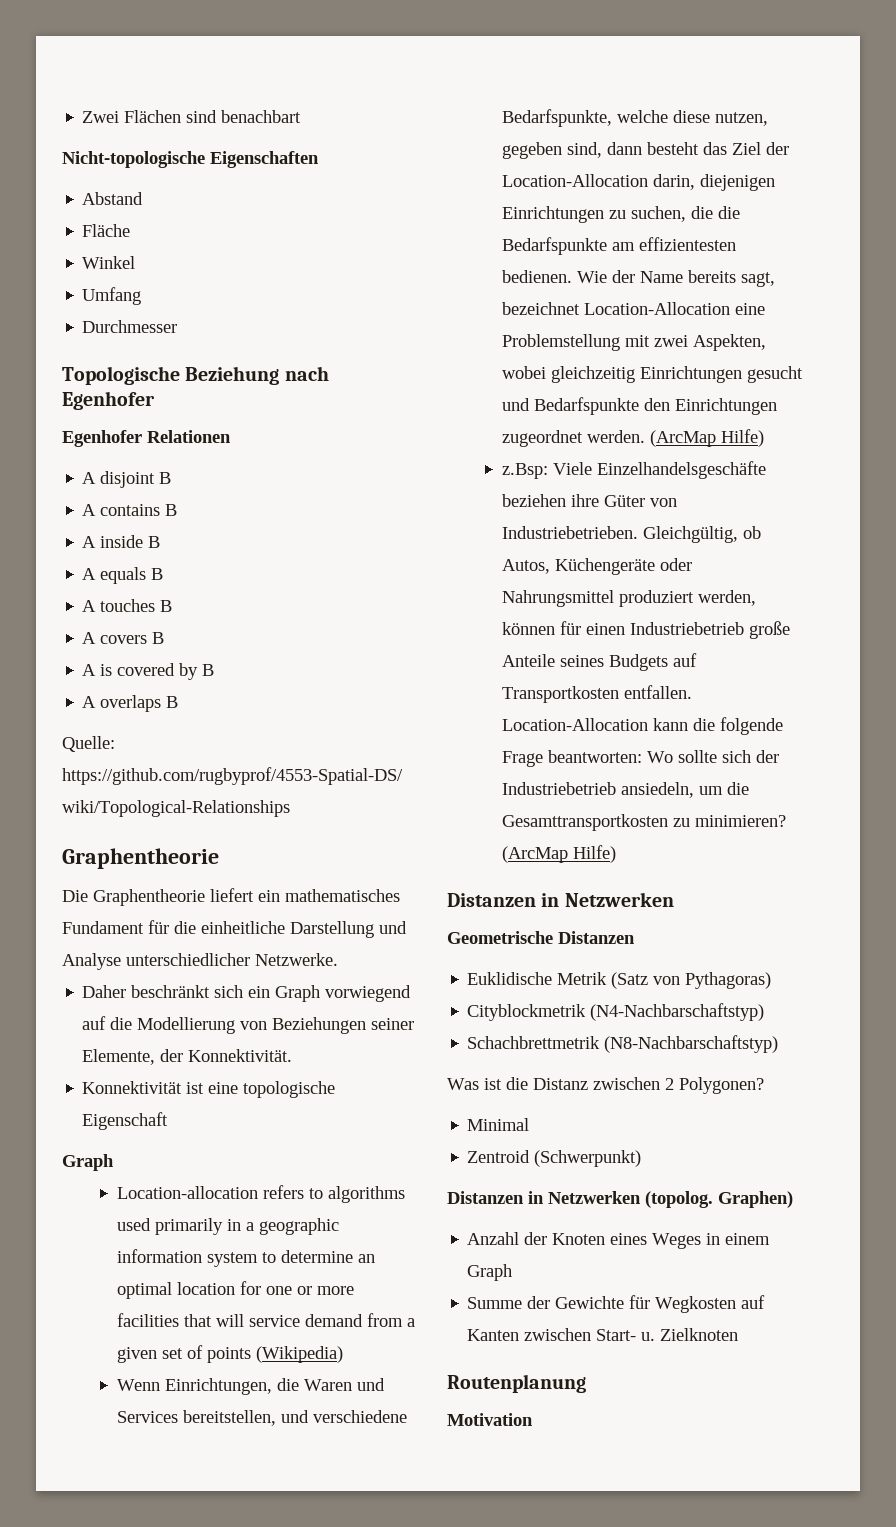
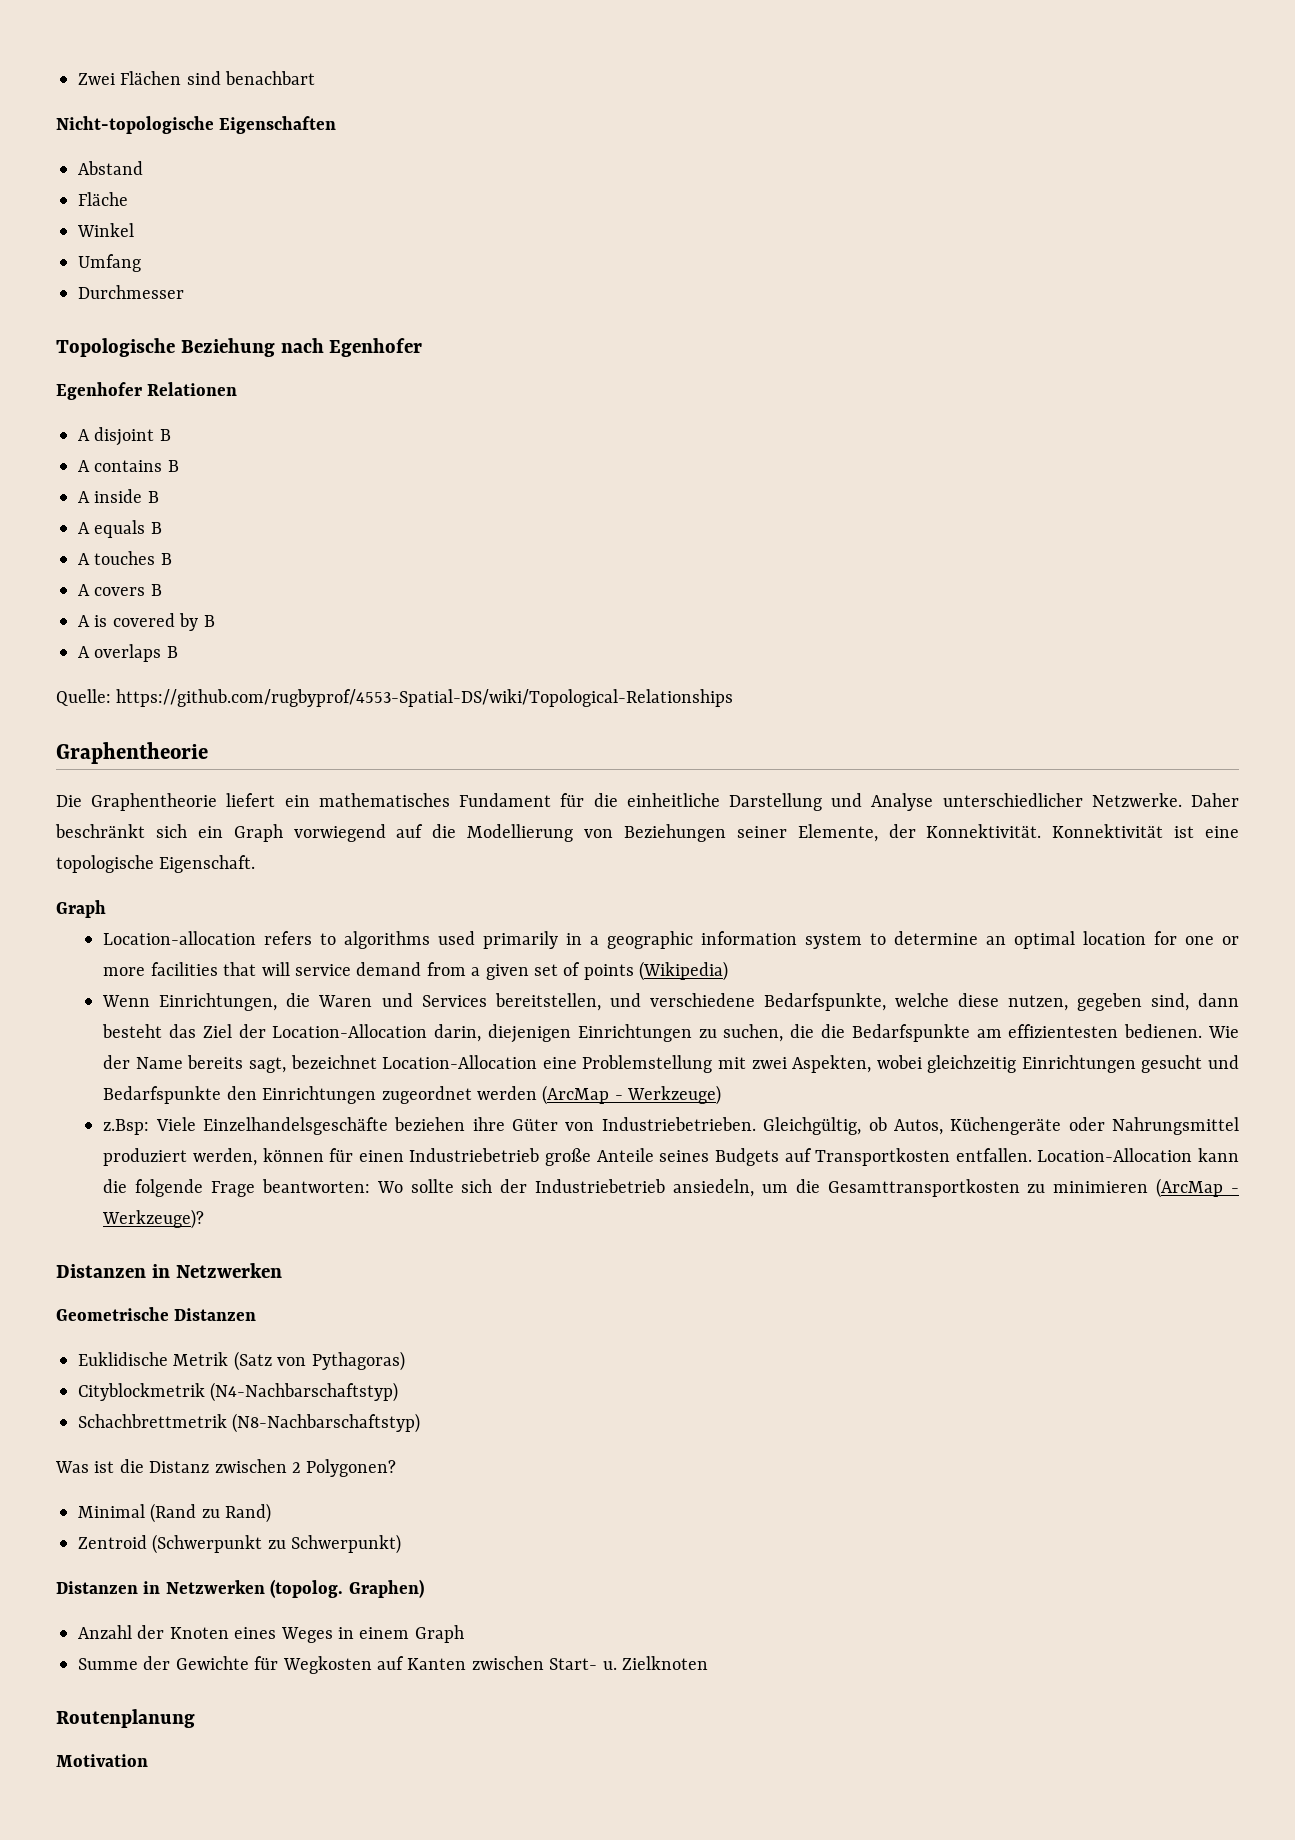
- Die Graphentheorie liefert ein mathematisches Fundament für die einheitliche Darstellung und Analyse unterschiedlicher Netzwerke.
- Daher beschränkt sich ein Graph vorwiegend auf die Modellierung von Beziehungen seiner Elemente, der Konnektivität.
- Konnektivität ist eine topologische Eigenschaft
+ Die Graphentheorie liefert ein mathematisches Fundament für die einheitliche Darstellung und Analyse unterschiedlicher Netzwerke. Daher beschränkt sich ein Graph vorwiegend auf die Modellierung von Beziehungen seiner Elemente, der Konnektivität. Konnektivität ist eine topologische Eigenschaft.
- Wie der Name bereits sagt, bezeichnet Location-Allocation eine Problemstellung mit zwei Aspekten, wobei gleichzeitig Einrichtungen gesucht und Bedarfspunkte den Einrichtungen zugeordnet werden. (ArcMap Hilfe)
+ Wie der Name bereits sagt, bezeichnet Location-Allocation eine Problemstellung mit zwei Aspekten, wobei gleichzeitig Einrichtungen gesucht und Bedarfspunkte den Einrichtungen zugeordnet werden (ArcMap - Werkzeuge)
- Location-Allocation kann die folgende Frage beantworten: Wo sollte sich der Industriebetrieb ansiedeln, um die Gesamttransportkosten zu minimieren? (ArcMap Hilfe)
+ Location-Allocation kann die folgende Frage beantworten: Wo sollte sich der Industriebetrieb ansiedeln, um die Gesamttransportkosten zu minimieren (ArcMap - Werkzeuge)?
- Minimal
- Zentroid (Schwerpunkt)
+ Minimal (Rand zu Rand)
+ Zentroid (Schwerpunkt zu Schwerpunkt)

